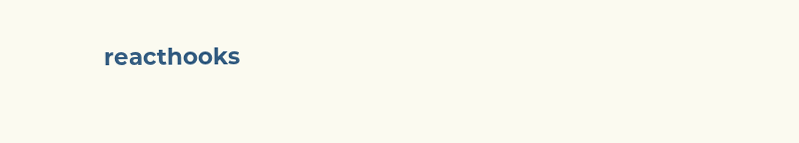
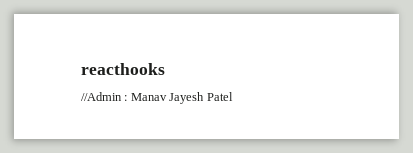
+ //Admin : Manav Jayesh Patel

